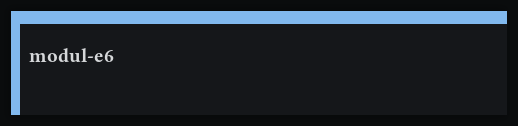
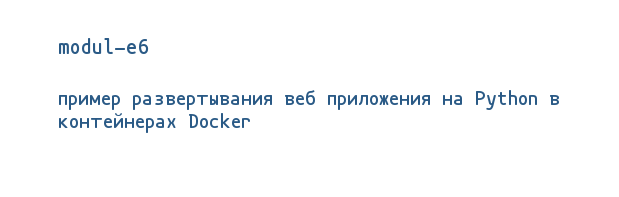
+ пример развертывания веб приложения на Python в контейнерах Docker

